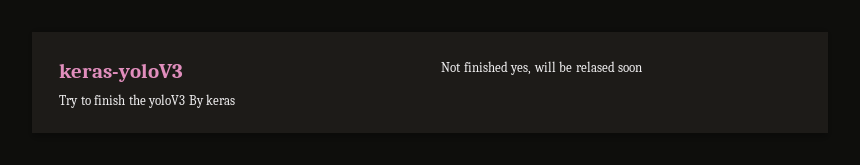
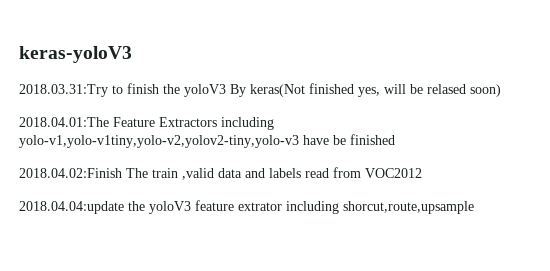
- Try to finish the yoloV3 By keras
- Not finished yes, will be relased soon
+ 2018.03.31:Try to finish the yoloV3 By keras(Not finished yes, will be relased soon)
+ 2018.04.01:The Feature Extractors including yolo-v1,yolo-v1tiny,yolo-v2,yolov2-tiny,yolo-v3 have be finished
+ 2018.04.02:Finish The train ,valid data and labels read from VOC2012
+ 2018.04.04:update the yoloV3 feature extrator including shorcut,route,upsample

